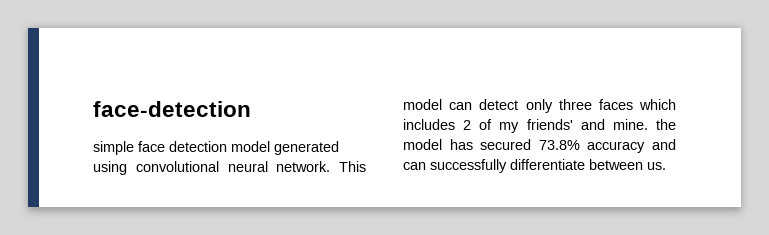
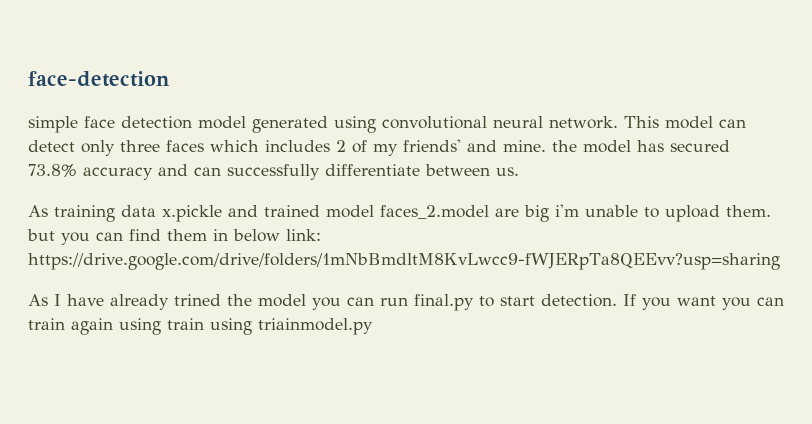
+ As training data x.pickle and trained model faces_2.model are big i'm unable to upload them. but you can find them in below link: https://drive.google.com/drive/folders/1mNbBmdltM8KvLwcc9-fWJERpTa8QEEvv?usp=sharing
+ As I have already trined the model you can run final.py to start detection. If you want you can train again using train using triainmodel.py

